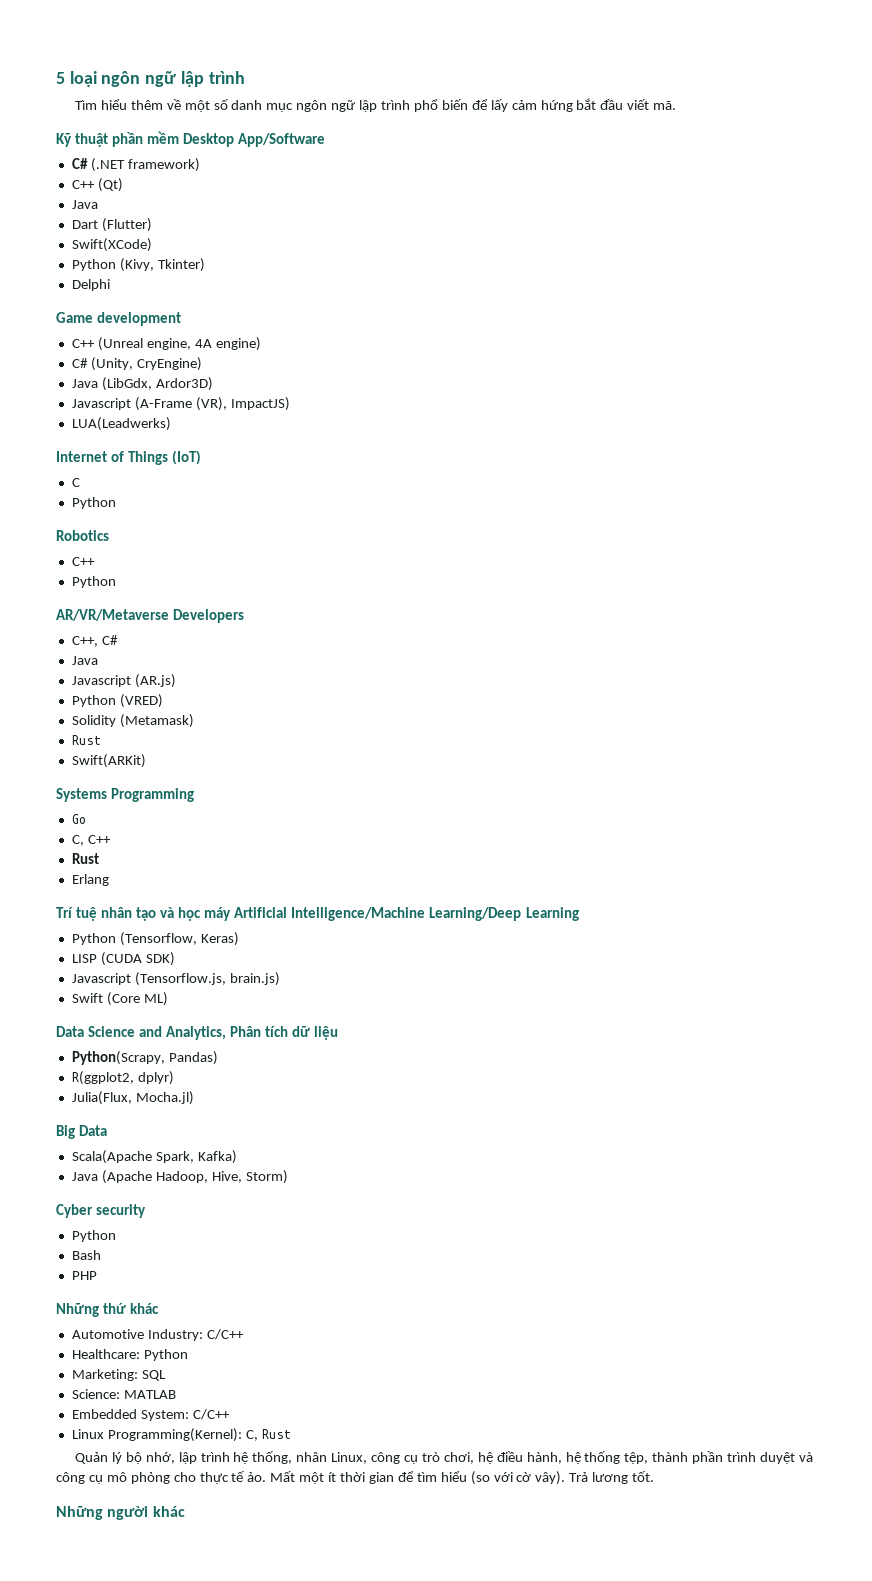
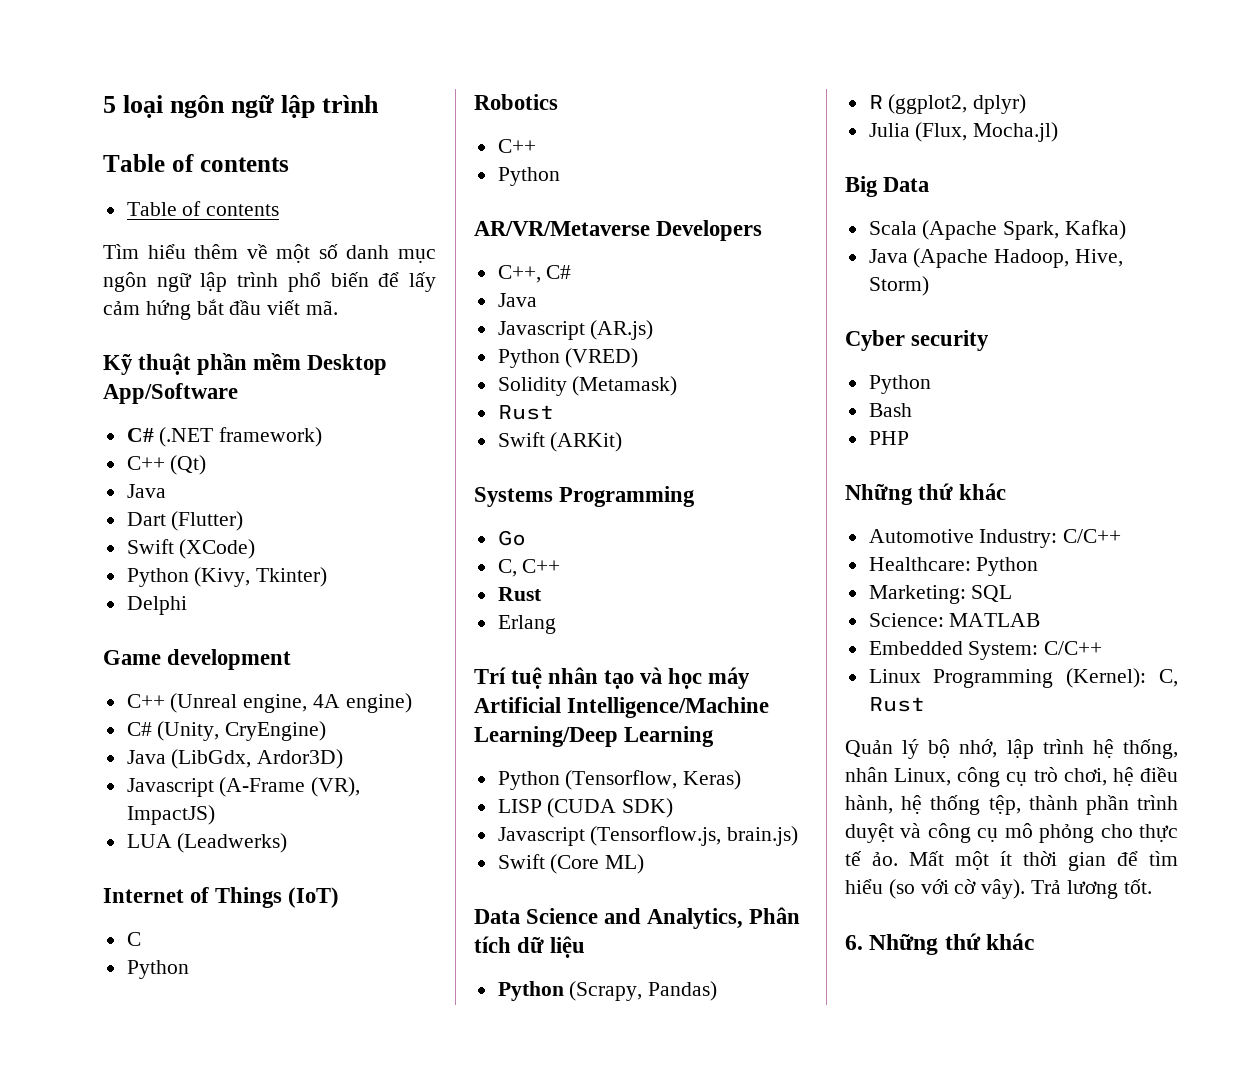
  5 loại ngôn ngữ lập trình
+ Table of contents
+ Table of contents
- Swift(XCode)
+ Swift (XCode)
- LUA(Leadwerks)
+ LUA (Leadwerks)
- Swift(ARKit)
+ Swift (ARKit)
- Python(Scrapy, Pandas)
+ Python (Scrapy, Pandas)
- R(ggplot2, dplyr)
+ R (ggplot2, dplyr)
- Julia(Flux, Mocha.jl)
+ Julia (Flux, Mocha.jl)
- Scala(Apache Spark, Kafka)
+ Scala (Apache Spark, Kafka)
- Linux Programming(Kernel): C, Rust
+ Linux Programming (Kernel): C, Rust
- Những người khác
+ 6. Những thứ khác

